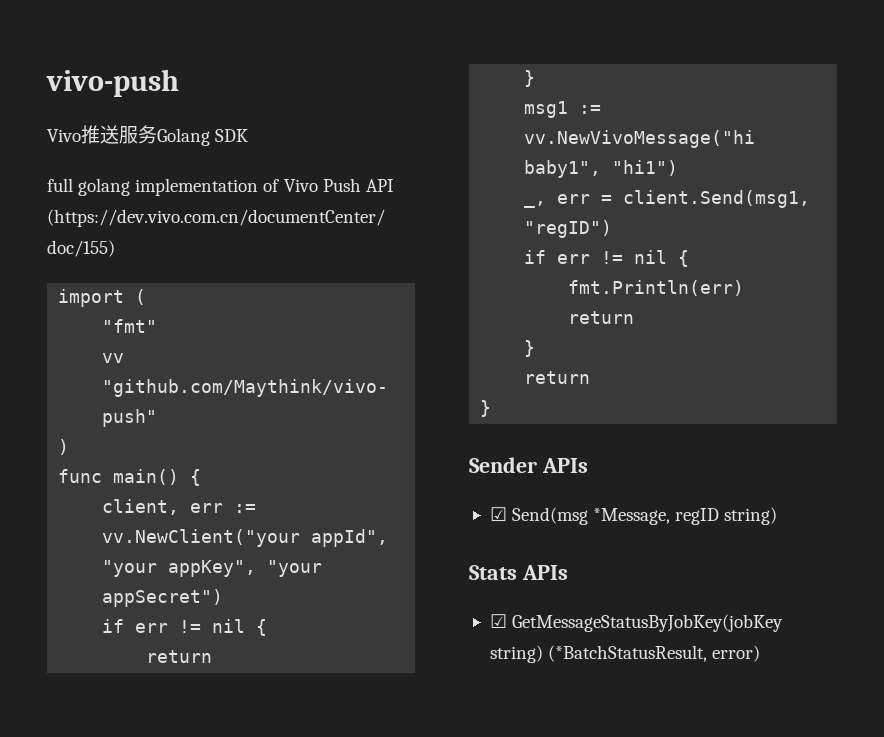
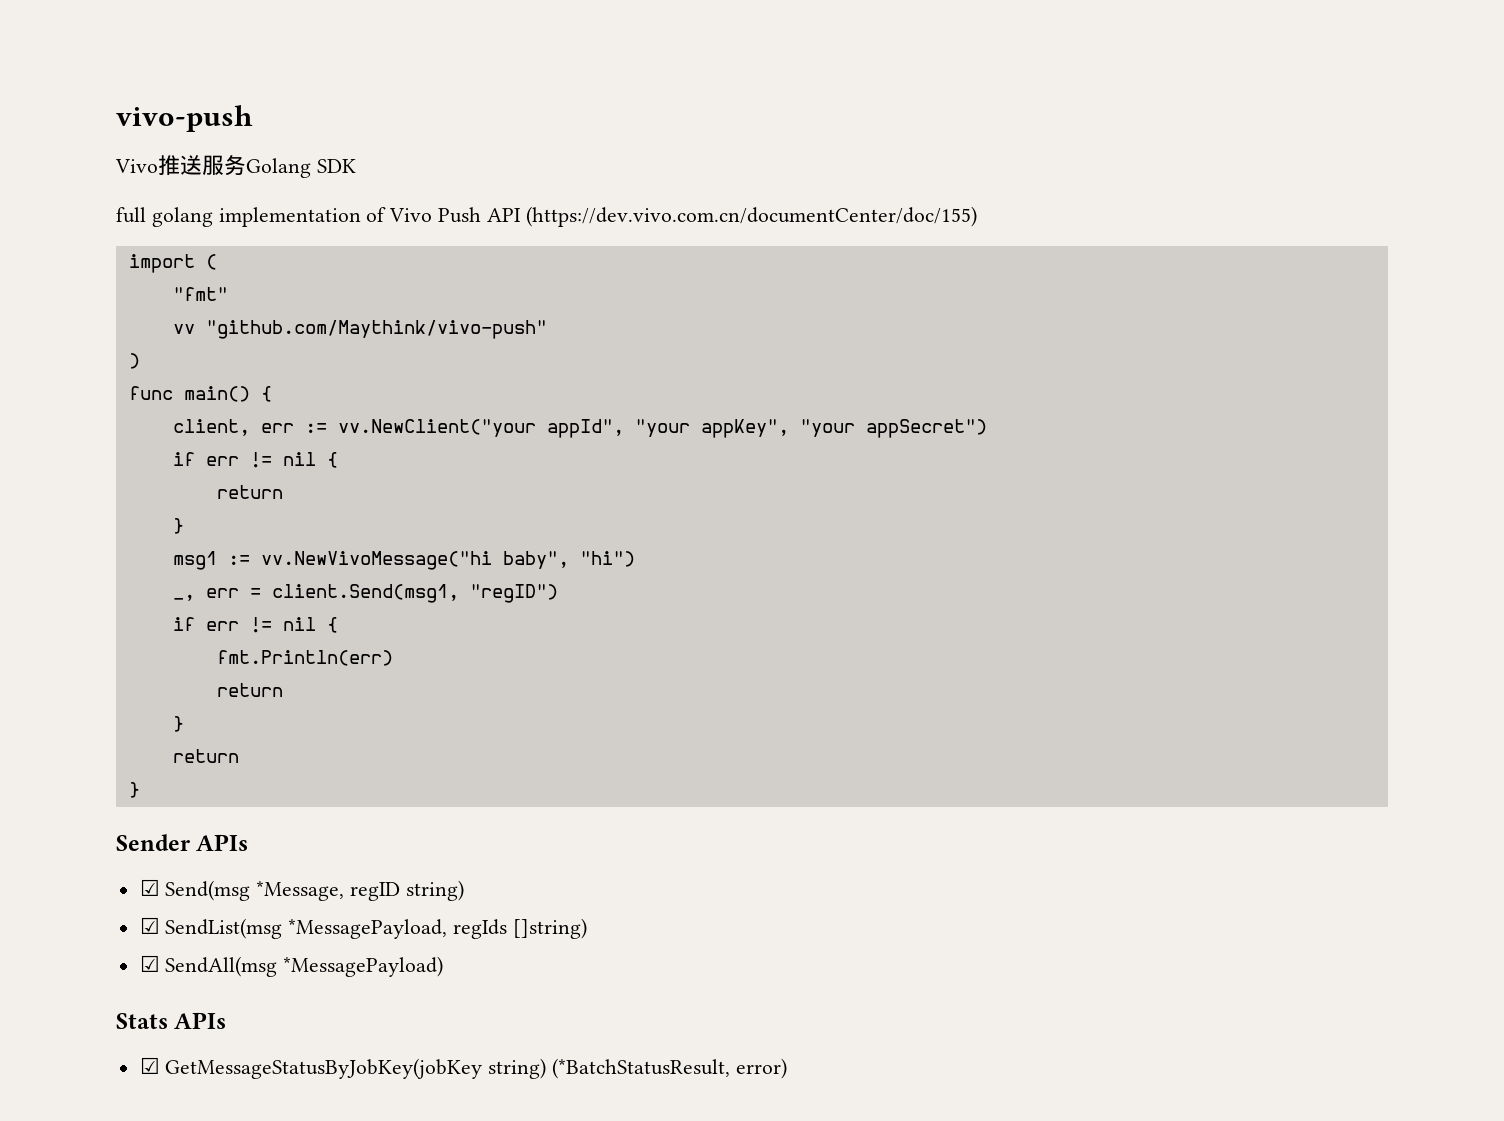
- msg1 := vv.NewVivoMessage("hi baby1", "hi1")
+ msg1 := vv.NewVivoMessage("hi baby", "hi")
+ ☑ SendList(msg *MessagePayload, regIds []string)
+ ☑ SendAll(msg *MessagePayload)

